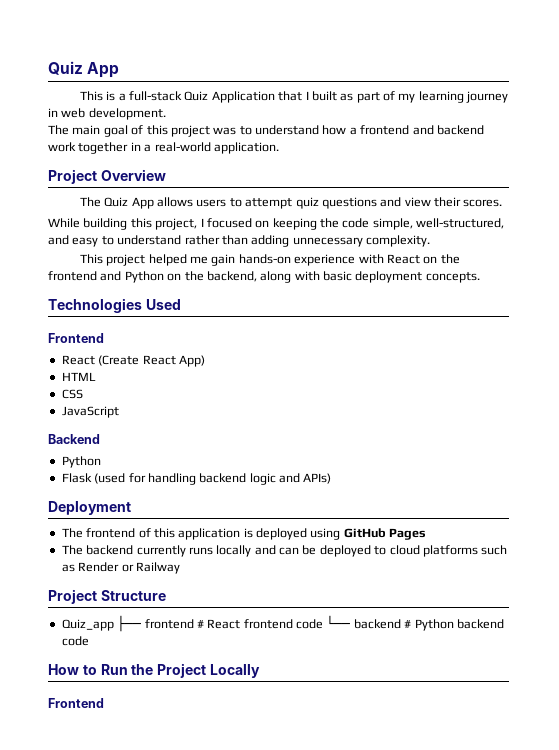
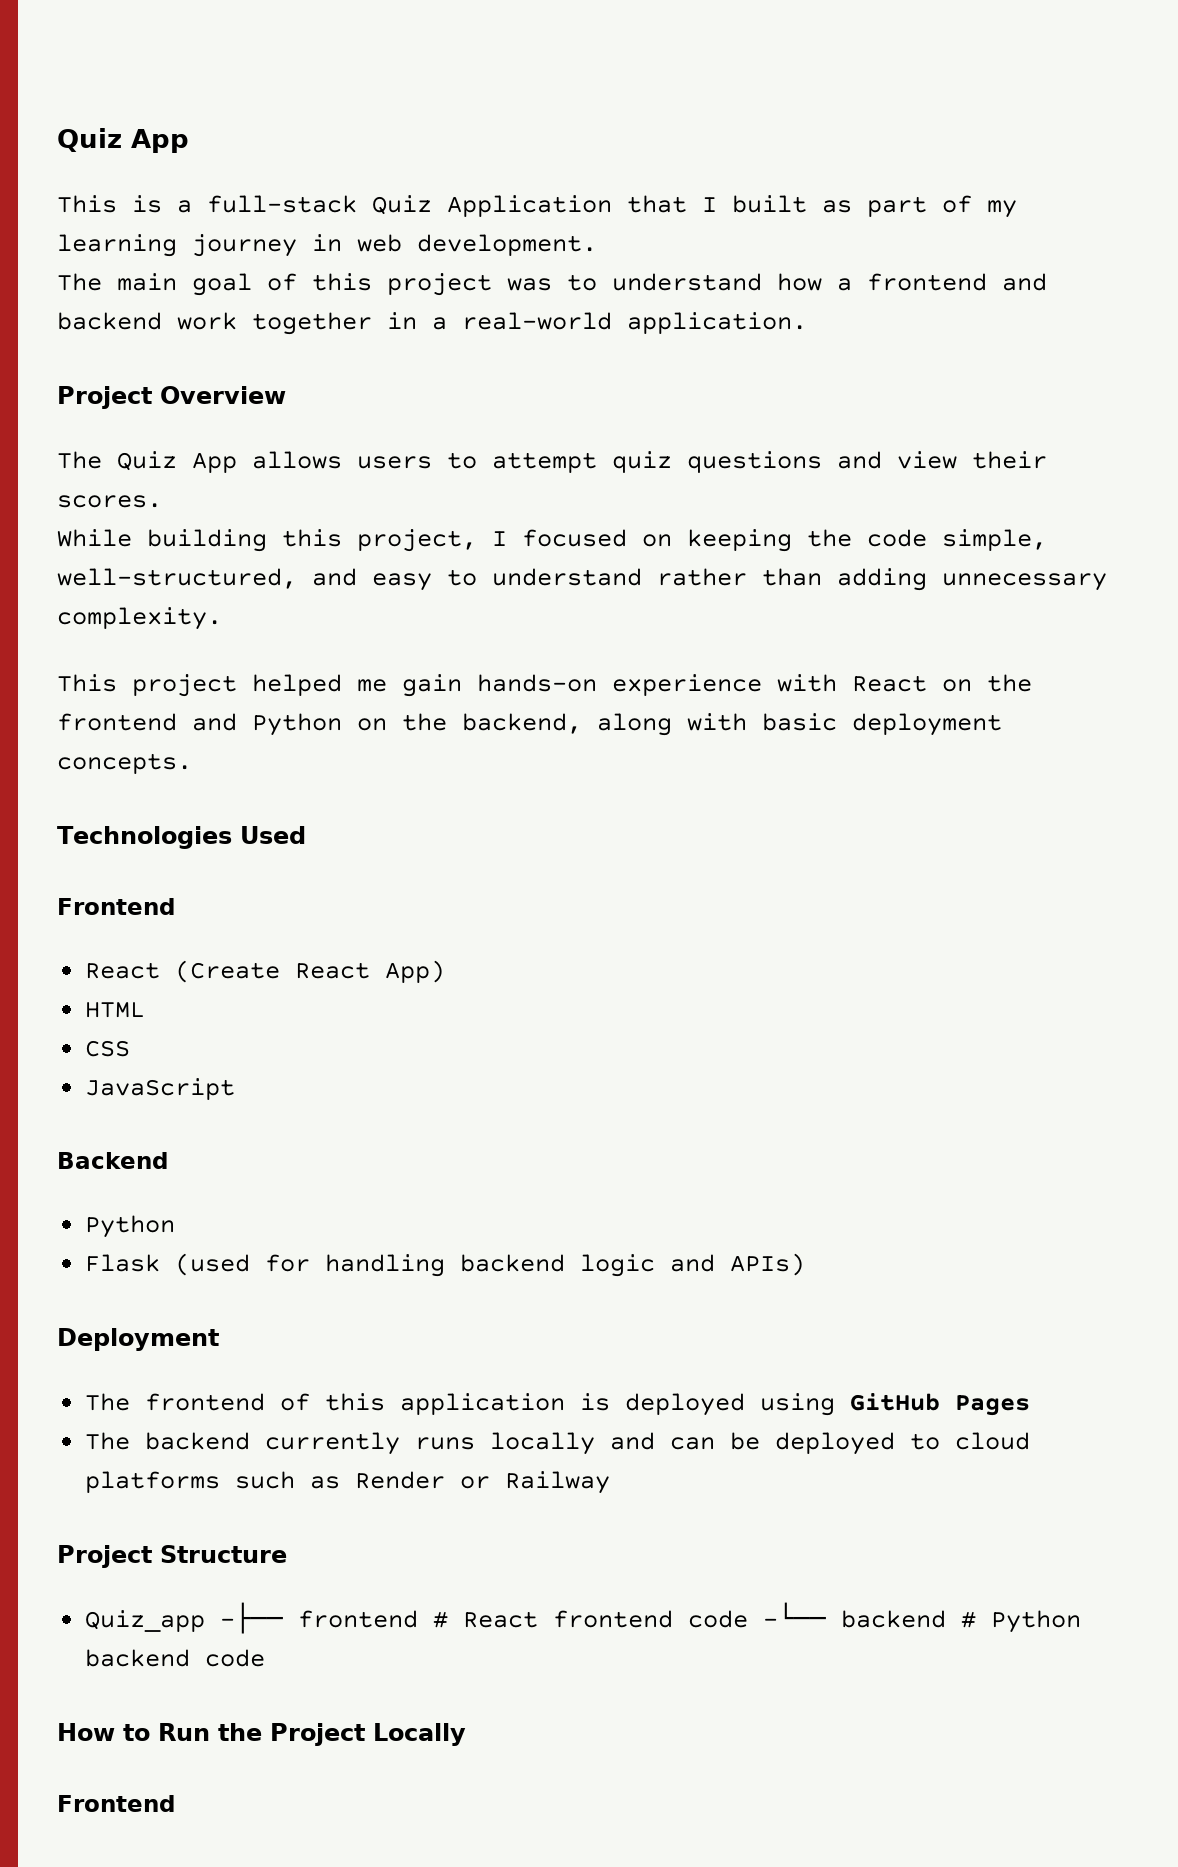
- Quiz_app ├── frontend # React frontend code └── backend # Python backend code
+ Quiz_app -├── frontend # React frontend code -└── backend # Python backend code

